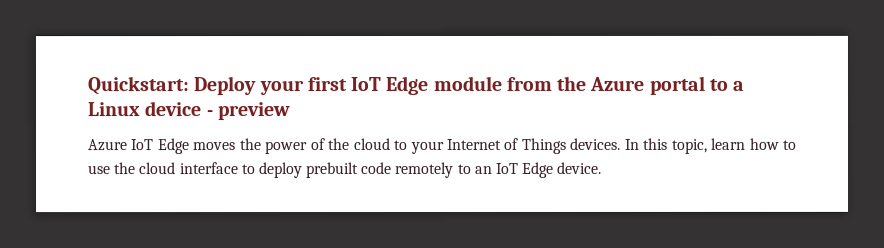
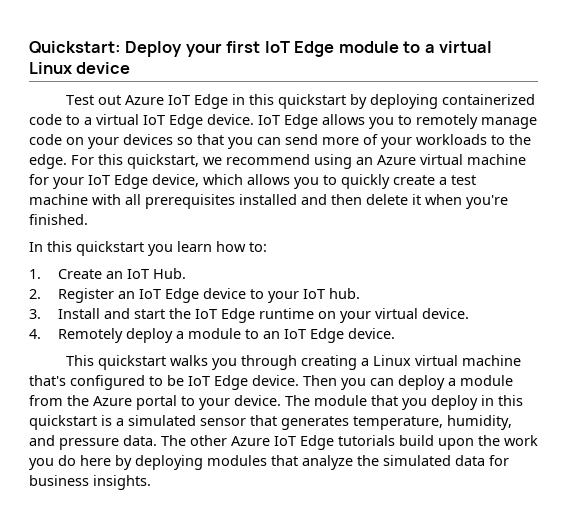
- Quickstart: Deploy your first IoT Edge module from the Azure portal to a Linux device - preview
- Azure IoT Edge moves the power of the cloud to your Internet of Things devices. In this topic, learn how to use the cloud interface to deploy prebuilt code remotely to an IoT Edge device.
+ Quickstart: Deploy your first IoT Edge module to a virtual Linux device
+ Test out Azure IoT Edge in this quickstart by deploying containerized code to a virtual IoT Edge device. IoT Edge allows you to remotely manage code on your devices so that you can send more of your workloads to the edge. For this quickstart, we recommend using an Azure virtual machine for your IoT Edge device, which allows you to quickly create a test machine with all prerequisites installed and then delete it when you're finished.
+ In this quickstart you learn how to:
+ 1. Create an IoT Hub.
+ 2. Register an IoT Edge device to your IoT hub.
+ 3. Install and start the IoT Edge runtime on your virtual device.
+ 4. Remotely deploy a module to an IoT Edge device.
+ This quickstart walks you through creating a Linux virtual machine that's configured to be IoT Edge device. Then you can deploy a module from the Azure portal to your device. The module that you deploy in this quickstart is a simulated sensor that generates temperature, humidity, and pressure data. The other Azure IoT Edge tutorials build upon the work you do here by deploying modules that analyze the simulated data for business insights.

